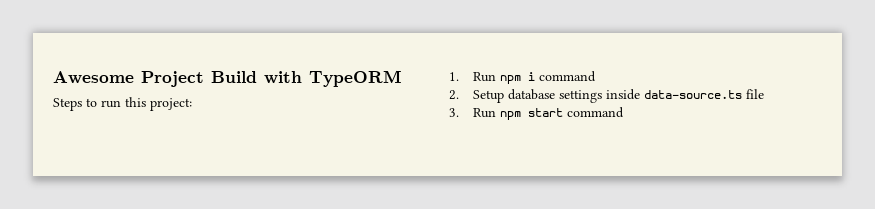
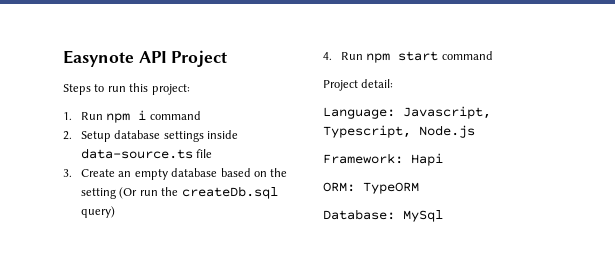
- Awesome Project Build with TypeORM
+ Easynote API Project
- 3. Run npm start command
+ 3. Create an empty database based on the setting (Or run the createDb.sql query)
+ 4. Run npm start command
+ Project detail:
+ Language: Javascript, Typescript, Node.js
+ Framework: Hapi
+ ORM: TypeORM
+ Database: MySql

